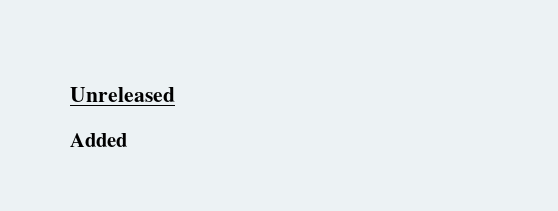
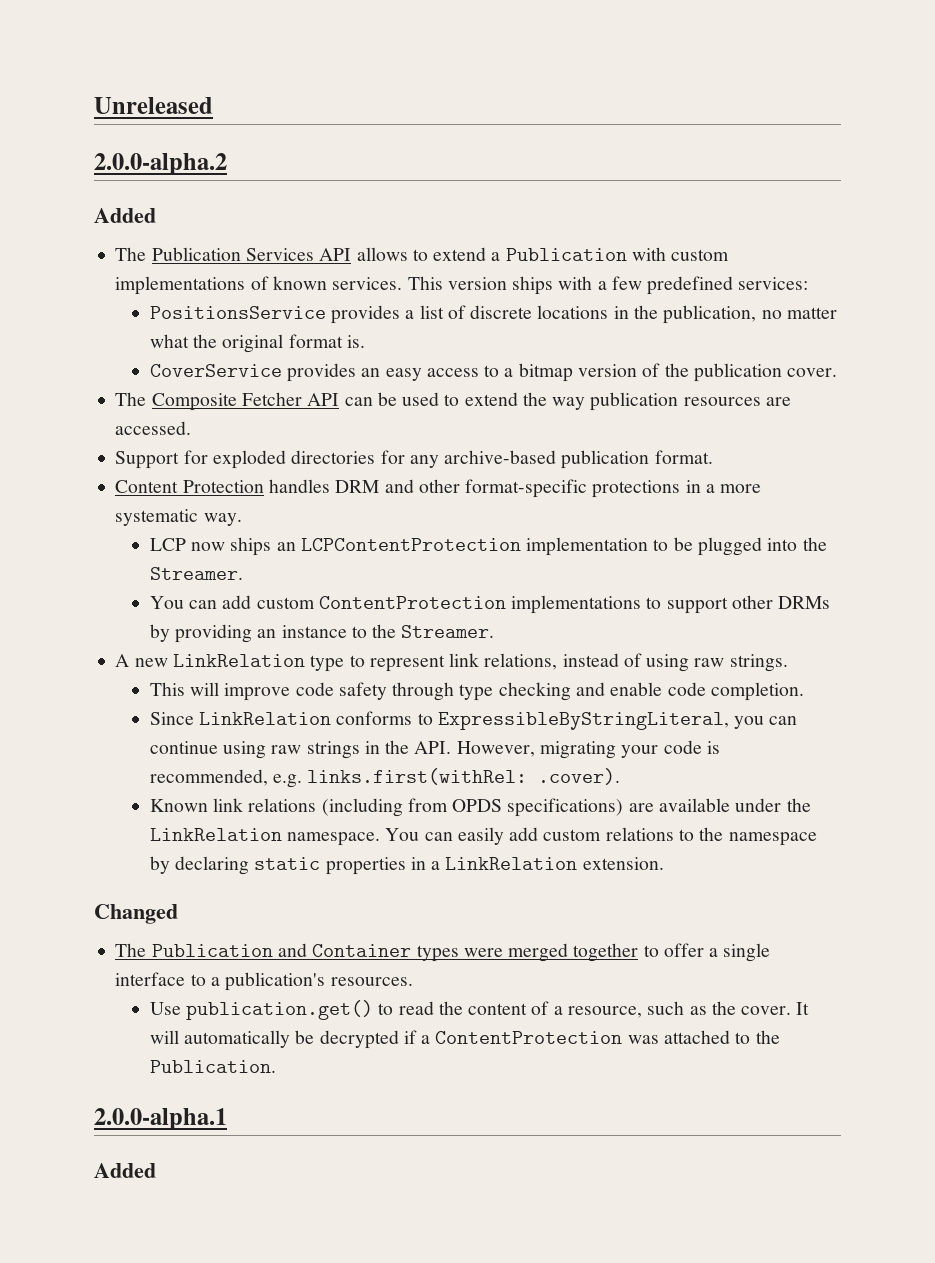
+ 2.0.0-alpha.2
+ Added
+ The Publication Services API allows to extend a Publication with custom implementations of known services. This version ships with a few predefined services:
+ PositionsService provides a list of discrete locations in the publication, no matter what the original format is.
+ CoverService provides an easy access to a bitmap version of the publication cover.
+ The Composite Fetcher API can be used to extend the way publication resources are accessed.
+ Support for exploded directories for any archive-based publication format.
+ Content Protection handles DRM and other format-specific protections in a more systematic way.
+ LCP now ships an LCPContentProtection implementation to be plugged into the Streamer.
+ You can add custom ContentProtection implementations to support other DRMs by providing an instance to the Streamer.
+ A new LinkRelation type to represent link relations, instead of using raw strings.
+ This will improve code safety through type checking and enable code completion.
+ Since LinkRelation conforms to ExpressibleByStringLiteral, you can continue using raw strings in the API. However, migrating your code is recommended, e.g. links.first(withRel: .cover).
+ Known link relations (including from OPDS specifications) are available under the LinkRelation namespace. You can easily add custom relations to the namespace by declaring static properties in a LinkRelation extension.
+ Changed
+ The Publication and Container types were merged together to offer a single interface to a publication's resources.
+ Use publication.get() to read the content of a resource, such as the cover. It will automatically be decrypted if a ContentProtection was attached to the Publication.
+ 2.0.0-alpha.1

